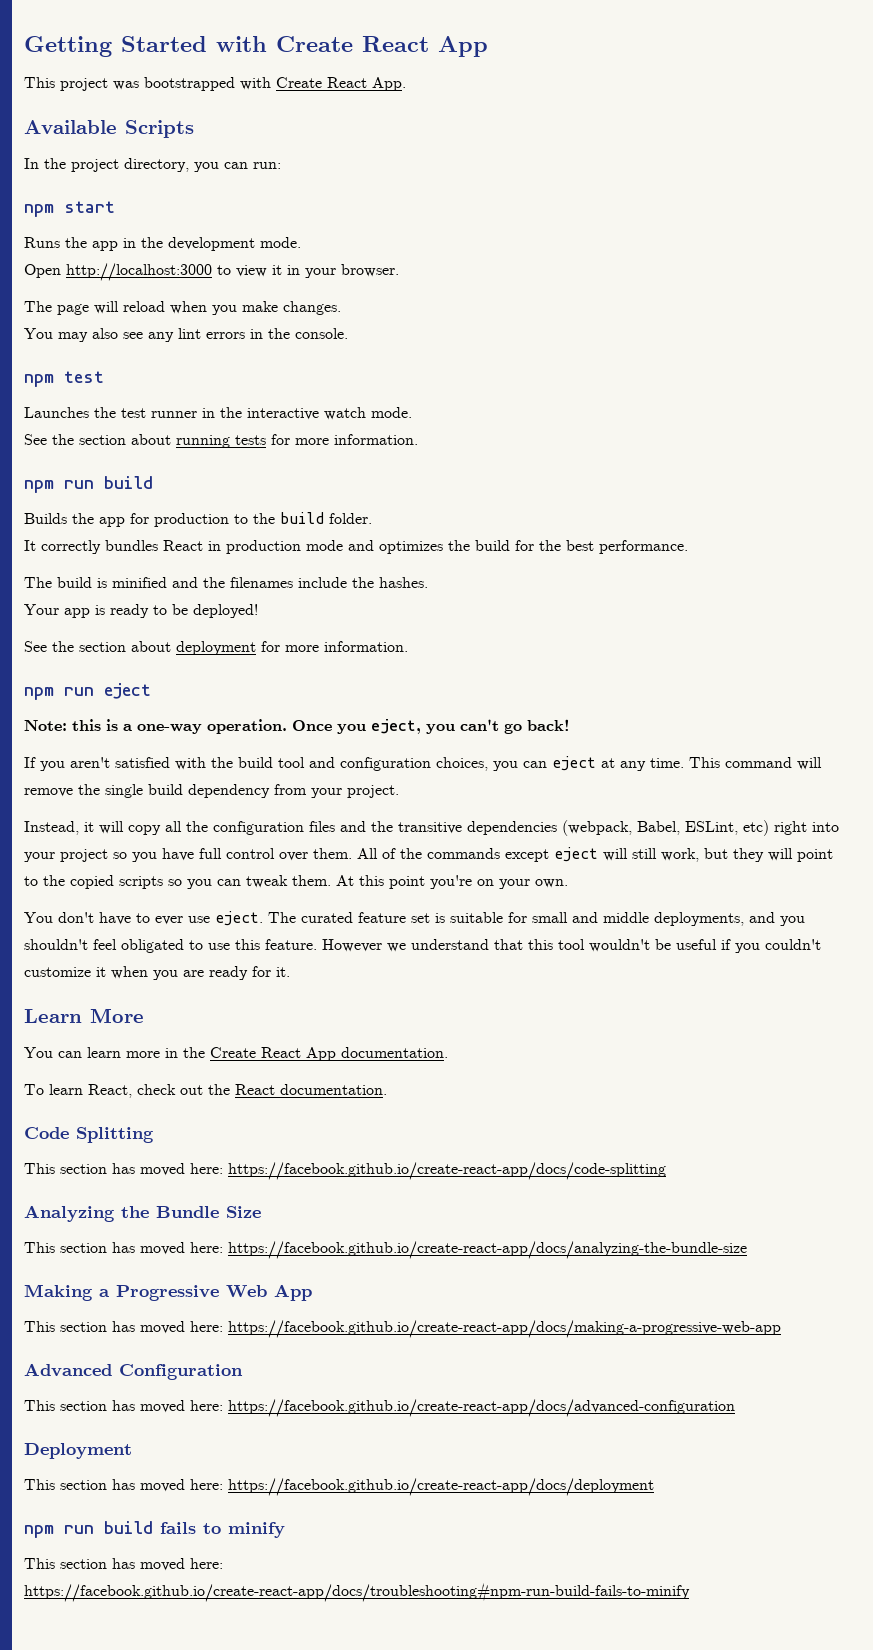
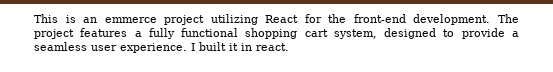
- Getting Started with Create React App
- This project was bootstrapped with Create React App.
- Available Scripts
- In the project directory, you can run:
- npm start
- Runs the app in the development mode.
- Open http://localhost:3000 to view it in your browser.
- The page will reload when you make changes.
- You may also see any lint errors in the console.
- npm test
- Launches the test runner in the interactive watch mode.
- See the section about running tests for more information.
- npm run build
- Builds the app for production to the build folder.
- It correctly bundles React in production mode and optimizes the build for the best performance.
- The build is minified and the filenames include the hashes.
- Your app is ready to be deployed!
- See the section about deployment for more information.
- npm run eject
- Note: this is a one-way operation. Once you eject, you can't go back!
- If you aren't satisfied with the build tool and configuration choices, you can eject at any time. This command will remove the single build dependency from your project.
- Instead, it will copy all the configuration files and the transitive dependencies (webpack, Babel, ESLint, etc) right into your project so you have full control over them. All of the commands except eject will still work, but they will point to the copied scripts so you can tweak them. At this point you're on your own.
- You don't have to ever use eject. The curated feature set is suitable for small and middle deployments, and you shouldn't feel obligated to use this feature. However we understand that this tool wouldn't be useful if you couldn't customize it when you are ready for it.
- Learn More
- You can learn more in the Create React App documentation.
- To learn React, check out the React documentation.
- Code Splitting
- This section has moved here: https://facebook.github.io/create-react-app/docs/code-splitting
- Analyzing the Bundle Size
- This section has moved here: https://facebook.github.io/create-react-app/docs/analyzing-the-bundle-size
- Making a Progressive Web App
- This section has moved here: https://facebook.github.io/create-react-app/docs/making-a-progressive-web-app
- Advanced Configuration
- This section has moved here: https://facebook.github.io/create-react-app/docs/advanced-configuration
- Deployment
- This section has moved here: https://facebook.github.io/create-react-app/docs/deployment
- npm run build fails to minify
- This section has moved here: https://facebook.github.io/create-react-app/docs/troubleshooting#npm-run-build-fails-to-minify
+ This is an emmerce project utilizing React for the front-end development. The project features a fully functional shopping cart system, designed to provide a seamless user experience. I built it in react.

